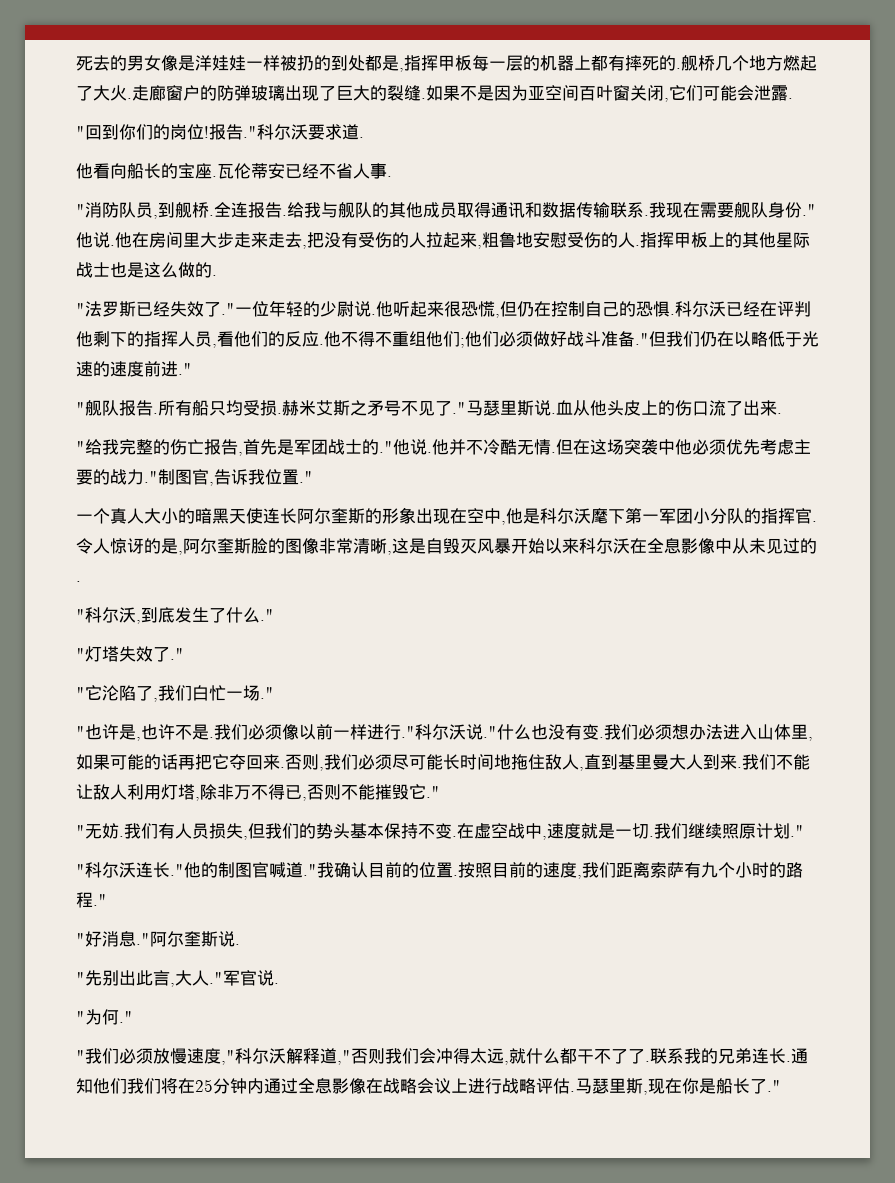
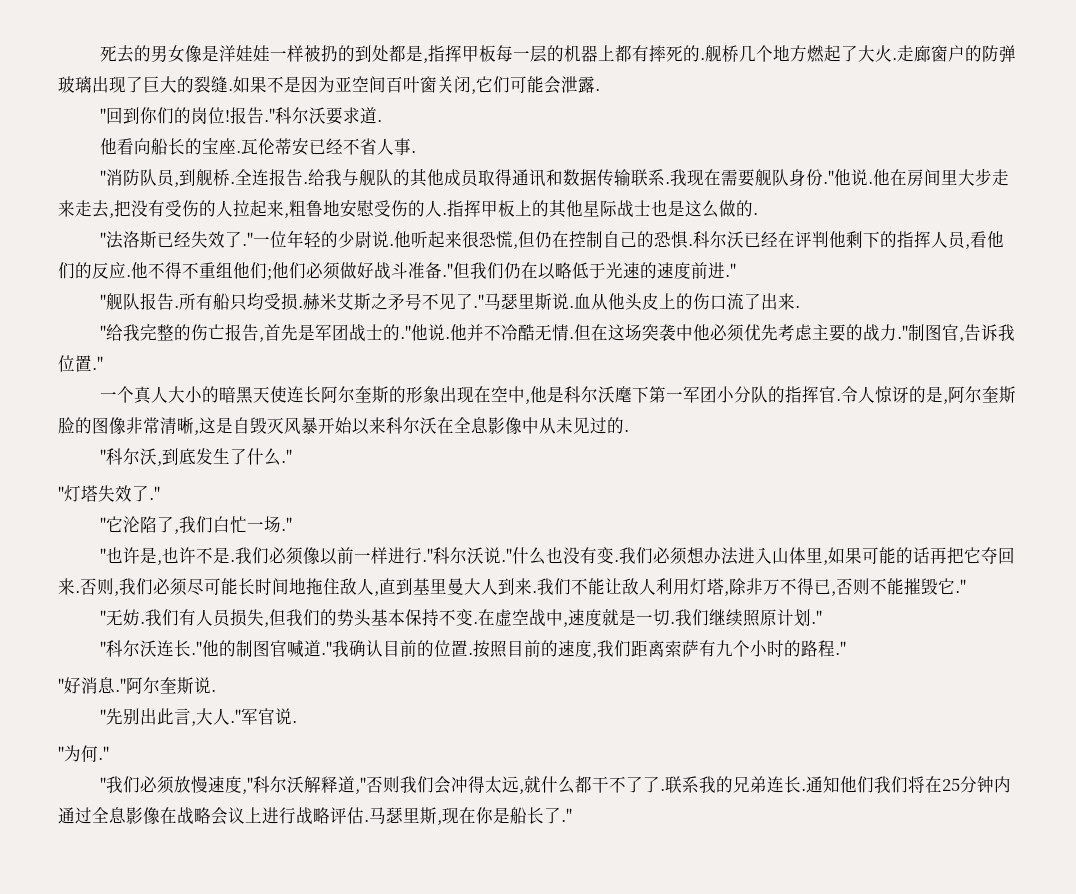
- "法罗斯已经失效了."
+ "法洛斯已经失效了."

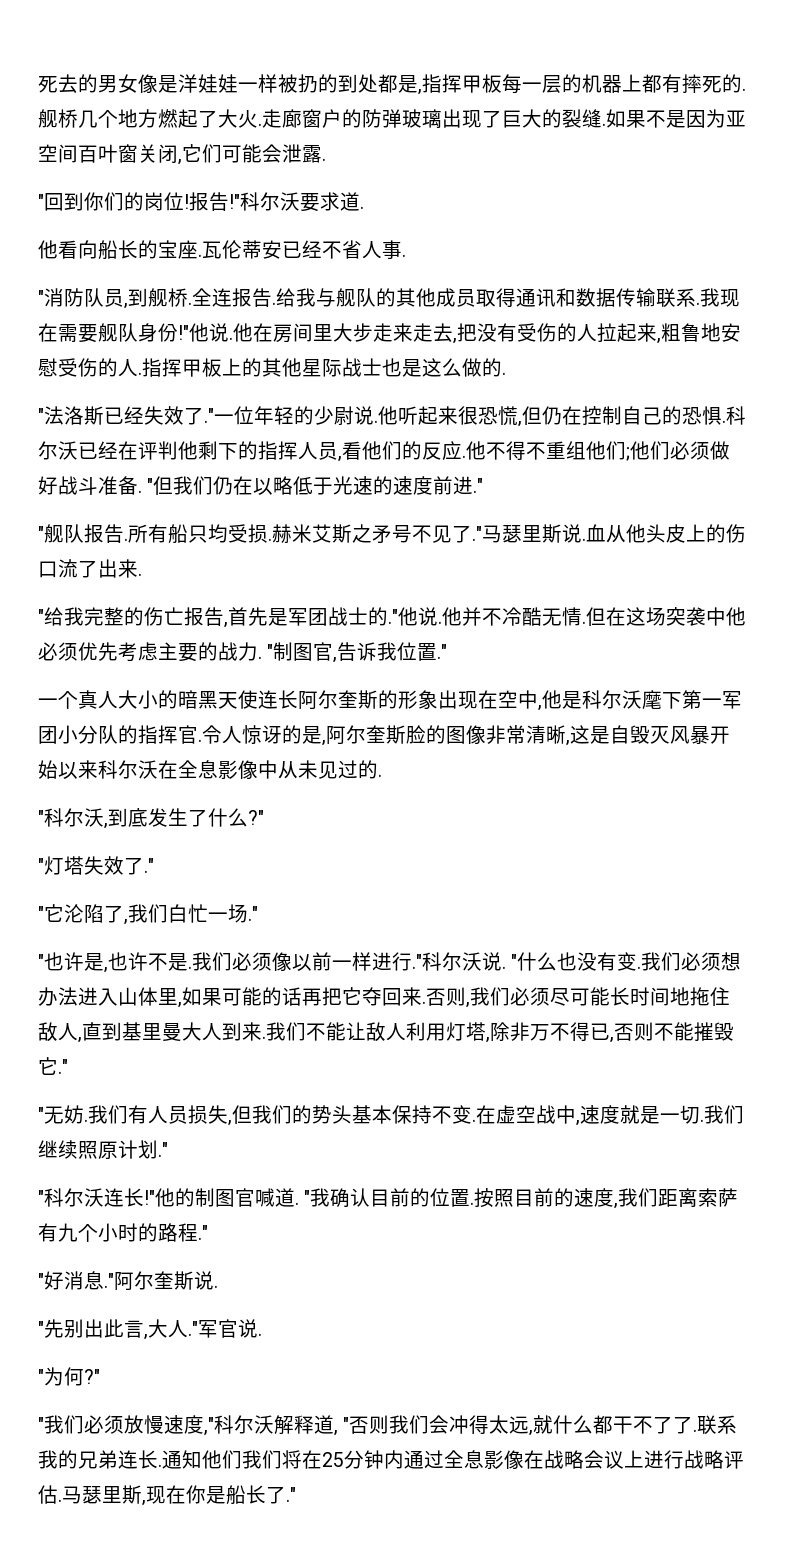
- 报告."
+ 报告!"
- 我现在需要舰队身份."
+ 我现在需要舰队身份!"
- 他不得不重组他们;他们必须做好战斗准备."但我们仍在以略低于光速的速度前进."
+ 他不得不重组他们;他们必须做好战斗准备. "但我们仍在以略低于光速的速度前进."
- 但在这场突袭中他必须优先考虑主要的战力."制图官,告诉我位置."
+ 但在这场突袭中他必须优先考虑主要的战力. "制图官,告诉我位置."
- "科尔沃,到底发生了什么."
+ "科尔沃,到底发生了什么?"
- 科尔沃说."什么也没有变.
+ 科尔沃说. "什么也没有变.
- "科尔沃连长."
+ "科尔沃连长!"
- 他的制图官喊道."我确认目前的位置.
+ 他的制图官喊道. "我确认目前的位置.
- "为何."
+ "为何?"
- "我们必须放慢速度,"科尔沃解释道,"否则我们会冲得太远,就什么都干不了了.
+ "我们必须放慢速度,"科尔沃解释道, "否则我们会冲得太远,就什么都干不了了.

